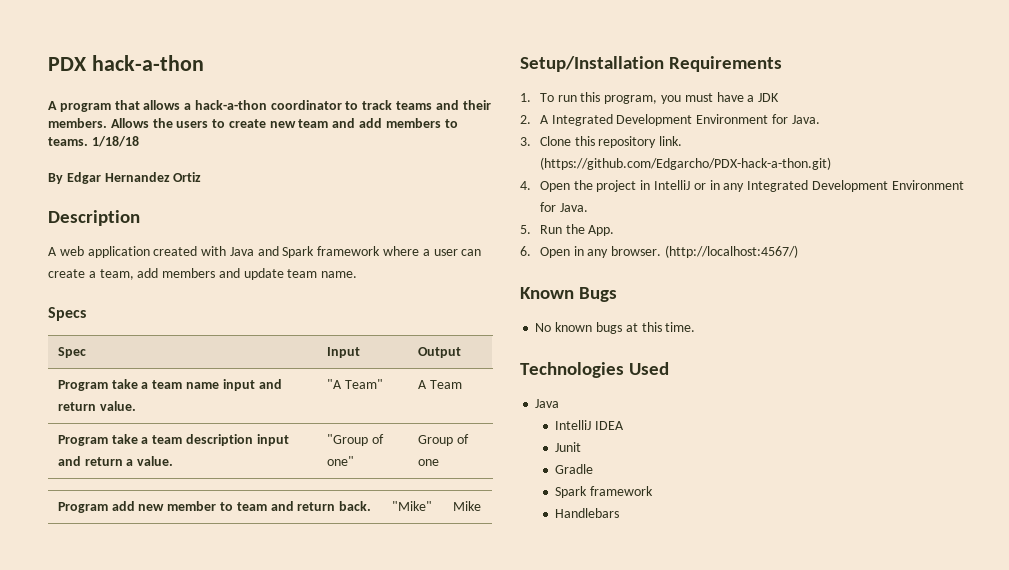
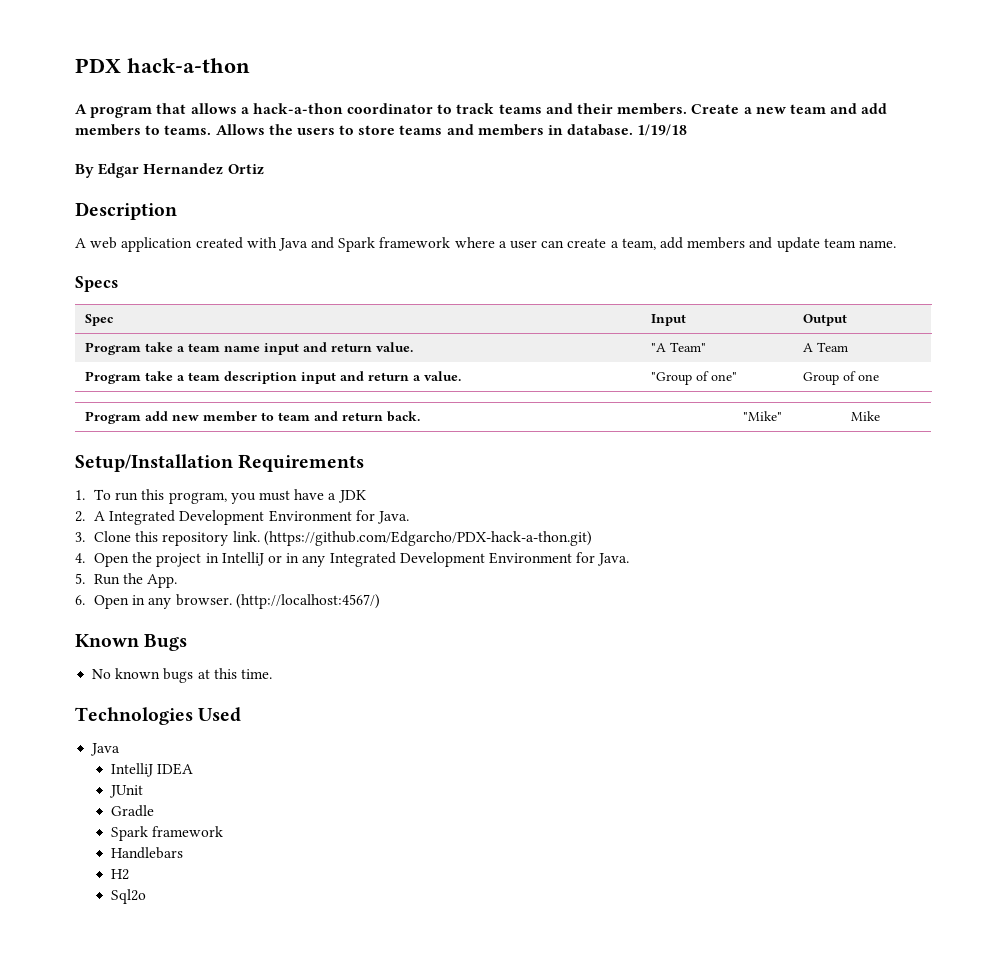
- Allows the users to create new team and add members to teams.
+ Create a new team and add members to teams.
- 1/18/18
+ Allows the users to store teams and members in database. 1/19/18
- Junit
+ JUnit
+ H2
+ Sql2o

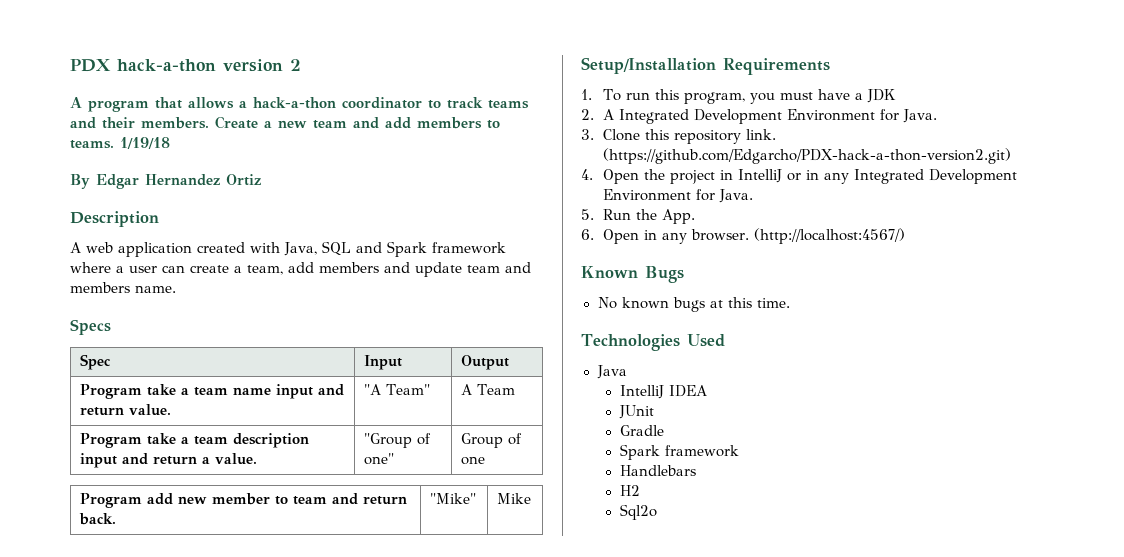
- PDX hack-a-thon
+ PDX hack-a-thon version 2
- Allows the users to store teams and members in database.
- A web application created with Java and Spark framework where a user can create a team, add members and update team name.
+ A web application created with Java, SQL and Spark framework where a user can create a team, add members and update team and members name.
- (https://github.com/Edgarcho/PDX-hack-a-thon.git)
+ (https://github.com/Edgarcho/PDX-hack-a-thon-version2.git)

